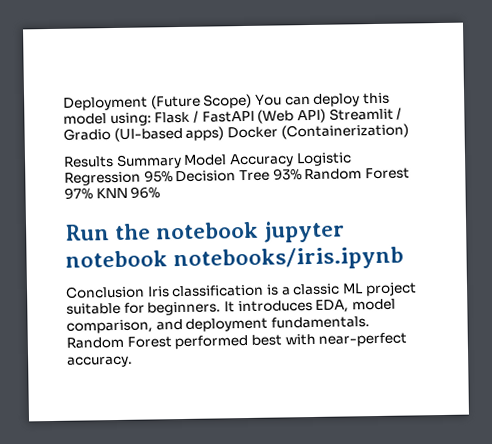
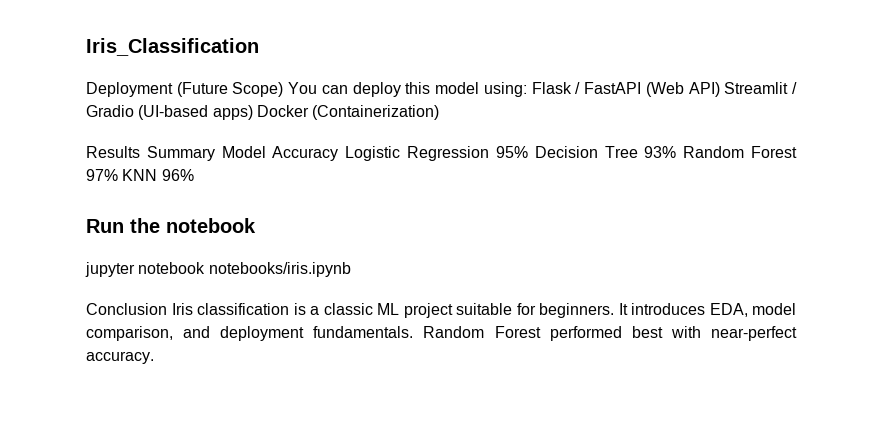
+ Iris_Classification
- Run the notebook jupyter notebook notebooks/iris.ipynb
+ Run the notebook
+ jupyter notebook notebooks/iris.ipynb

